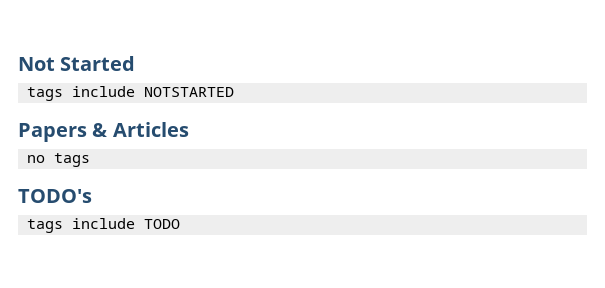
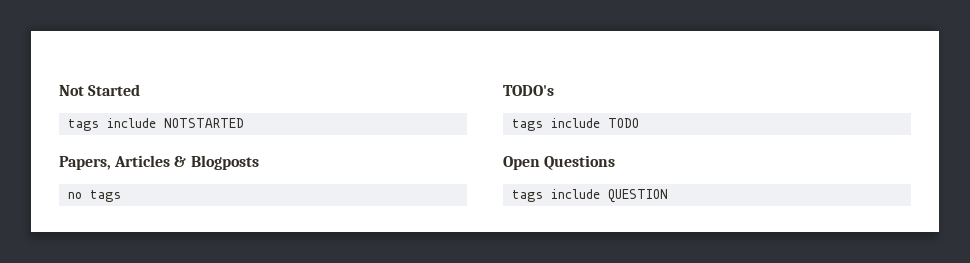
- Papers & Articles
+ Papers, Articles & Blogposts
+ Open Questions
+ tags include QUESTION

